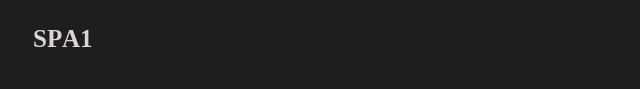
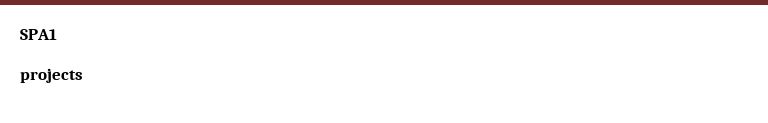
+ projects

